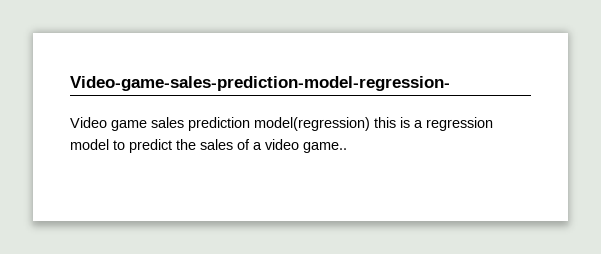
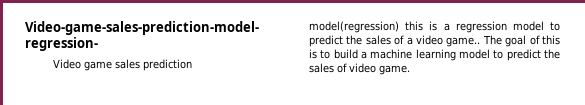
+ The goal of this is to build a machine learning model to predict the sales of video game.

